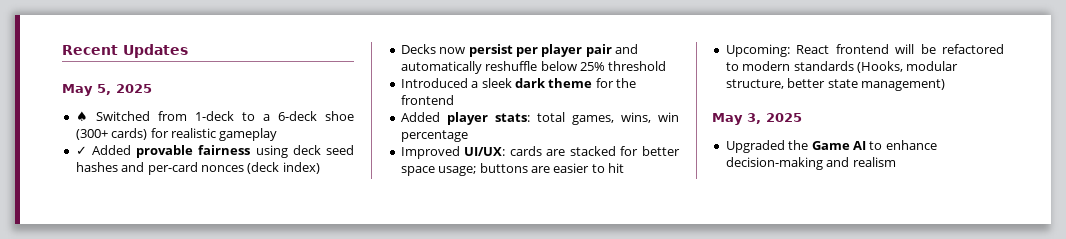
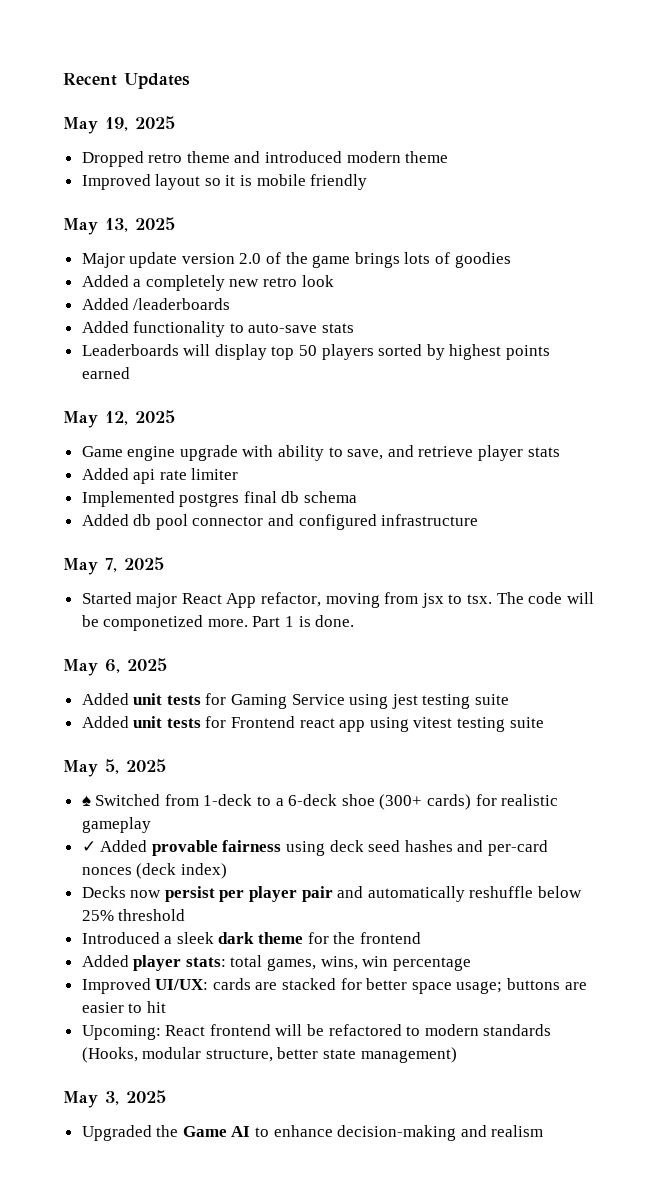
+ May 19, 2025
+ Dropped retro theme and introduced modern theme
+ Improved layout so it is mobile friendly
+ May 13, 2025
+ Major update version 2.0 of the game brings lots of goodies
+ Added a completely new retro look
+ Added /leaderboards
+ Added functionality to auto-save stats
+ Leaderboards will display top 50 players sorted by highest points earned
+ May 12, 2025
+ Game engine upgrade with ability to save, and retrieve player stats
+ Added api rate limiter
+ Implemented postgres final db schema
+ Added db pool connector and configured infrastructure
+ May 7, 2025
+ Started major React App refactor, moving from jsx to tsx. The code will be componetized more. Part 1 is done.
+ May 6, 2025
+ Added unit tests for Gaming Service using jest testing suite
+ Added unit tests for Frontend react app using vitest testing suite

